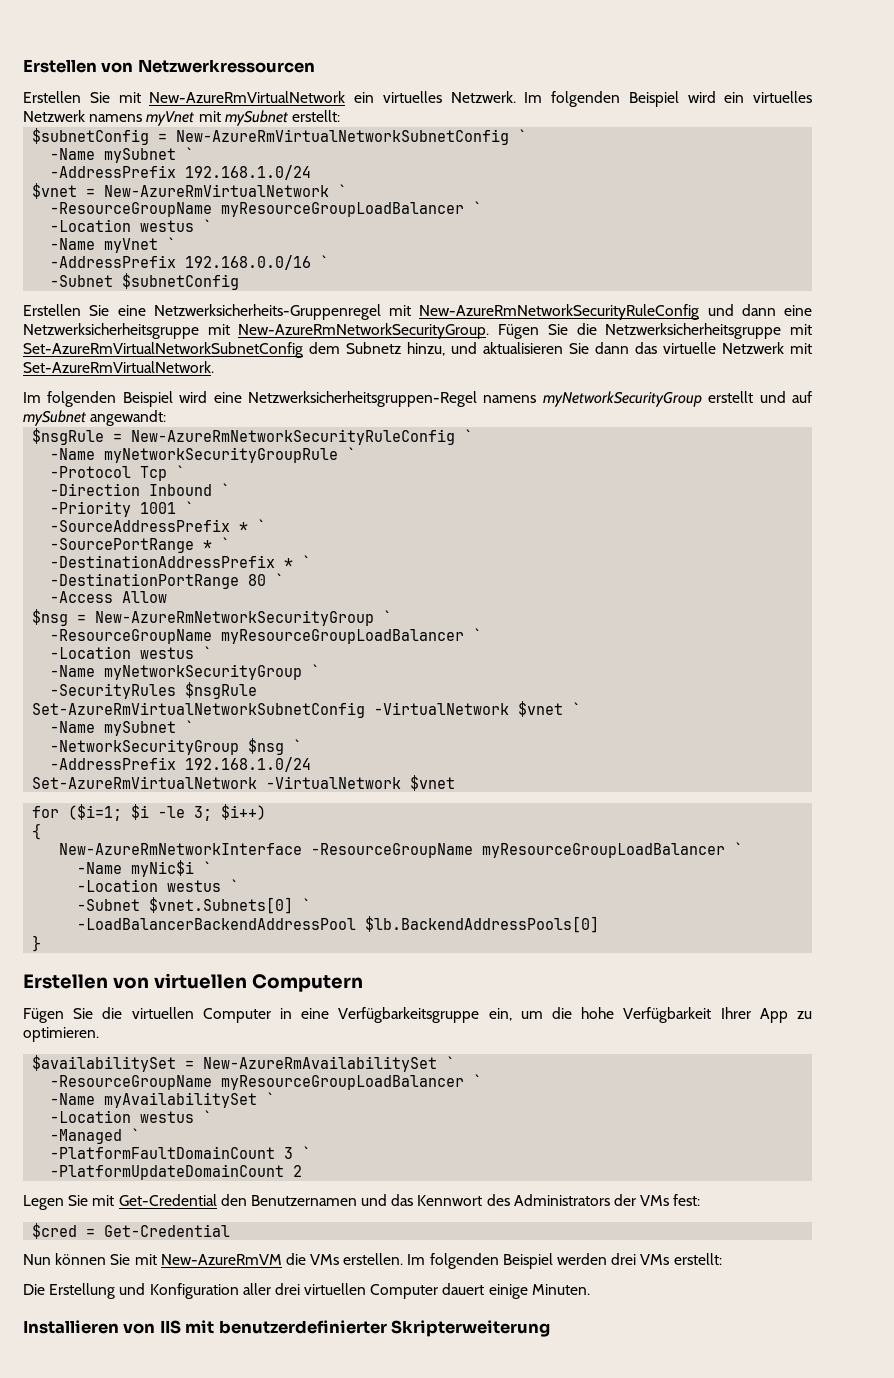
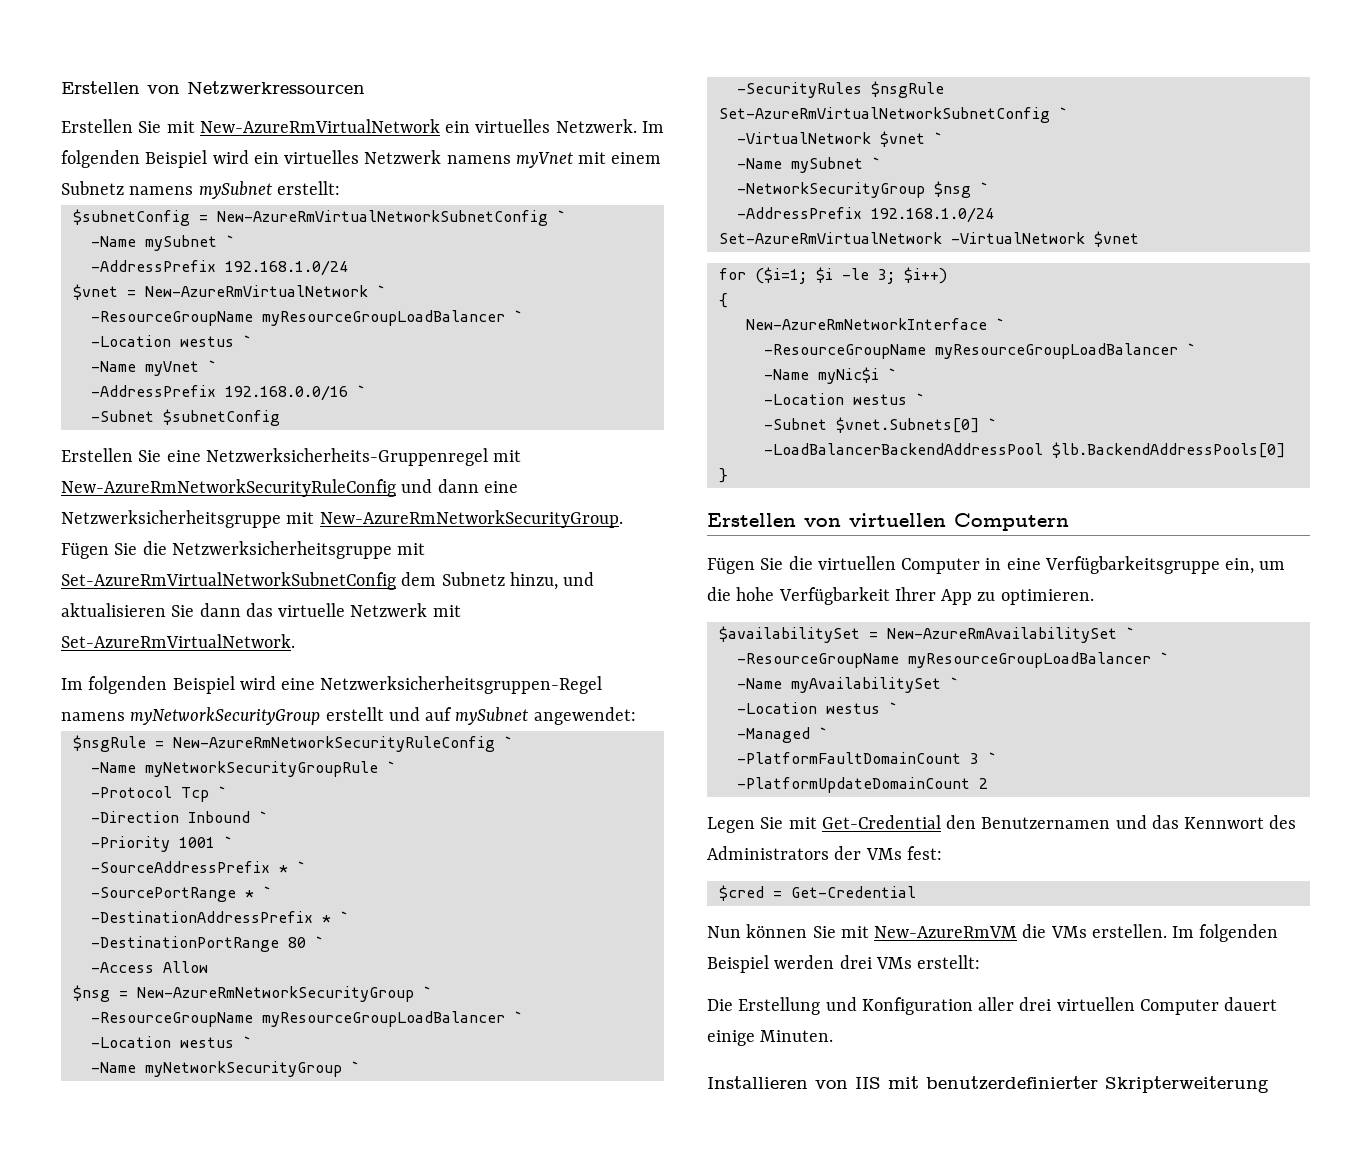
- Im folgenden Beispiel wird ein virtuelles Netzwerk namens myVnet mit mySubnet erstellt:
+ Im folgenden Beispiel wird ein virtuelles Netzwerk namens myVnet mit einem Subnetz namens mySubnet erstellt:
- Im folgenden Beispiel wird eine Netzwerksicherheitsgruppen-Regel namens myNetworkSecurityGroup erstellt und auf mySubnet angewandt:
+ Im folgenden Beispiel wird eine Netzwerksicherheitsgruppen-Regel namens myNetworkSecurityGroup erstellt und auf mySubnet angewendet:
- Set-AzureRmVirtualNetworkSubnetConfig -VirtualNetwork $vnet `
+ Set-AzureRmVirtualNetworkSubnetConfig `
+ -VirtualNetwork $vnet `
- New-AzureRmNetworkInterface -ResourceGroupName myResourceGroupLoadBalancer `
+ New-AzureRmNetworkInterface `
+ -ResourceGroupName myResourceGroupLoadBalancer `

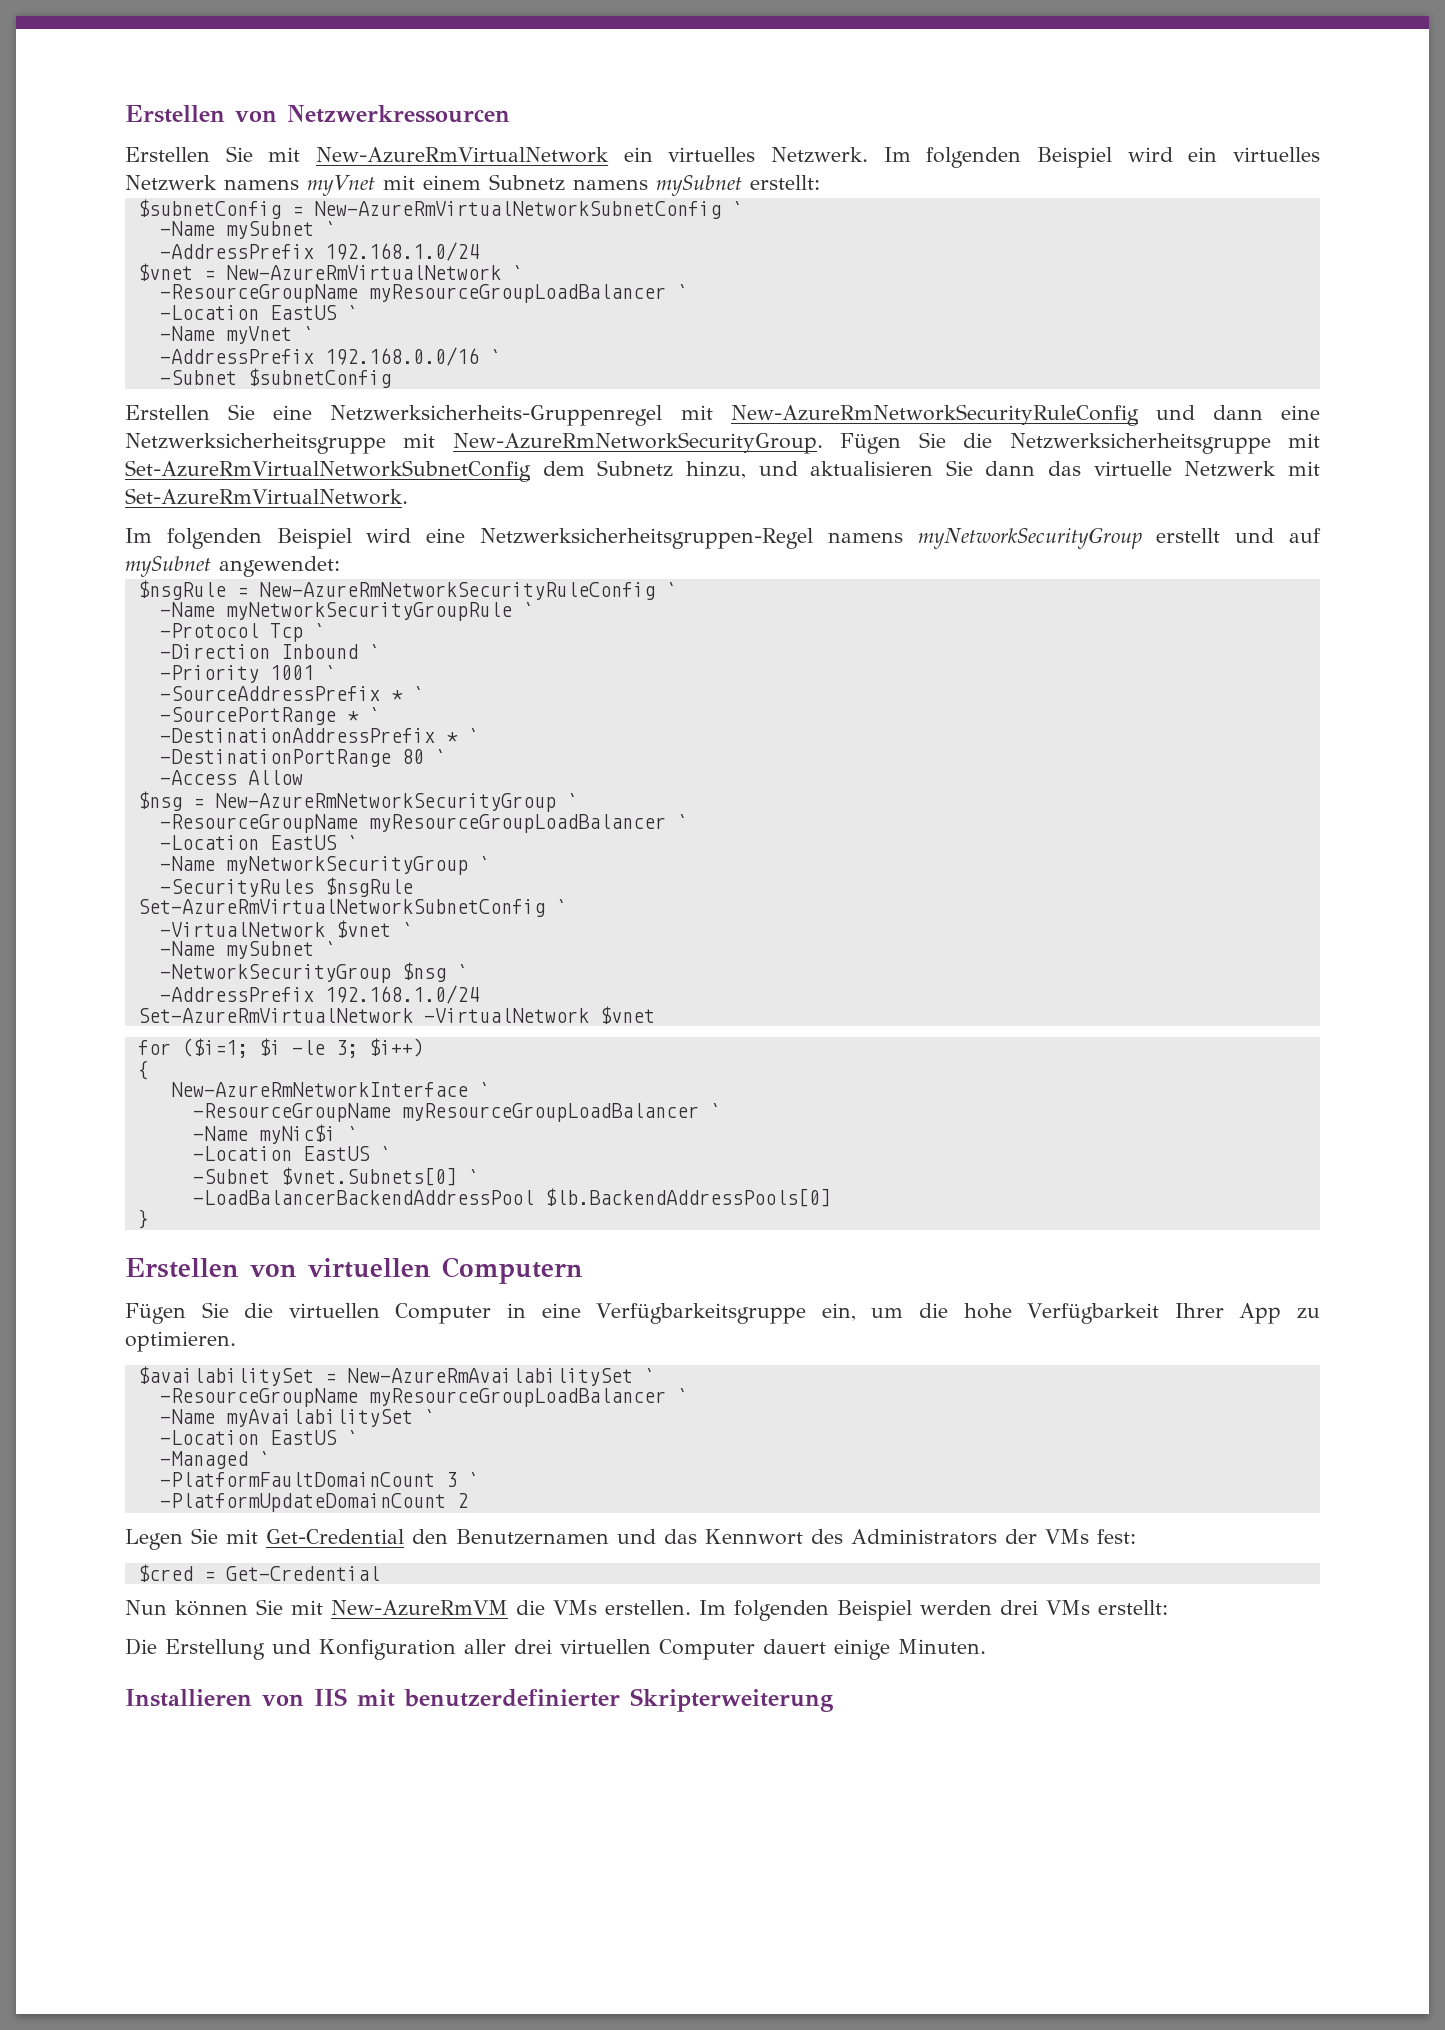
  $vnet = New-AzureRmVirtualNetwork `
  -ResourceGroupName myResourceGroupLoadBalancer `
- -Location westus `
+ -Location EastUS `
  $nsg = New-AzureRmNetworkSecurityGroup `
  -ResourceGroupName myResourceGroupLoadBalancer `
- -Location westus `
+ -Location EastUS `
  -Name myNic$i `
- -Location westus `
+ -Location EastUS `
  -Name myAvailabilitySet `
- -Location westus `
+ -Location EastUS `

